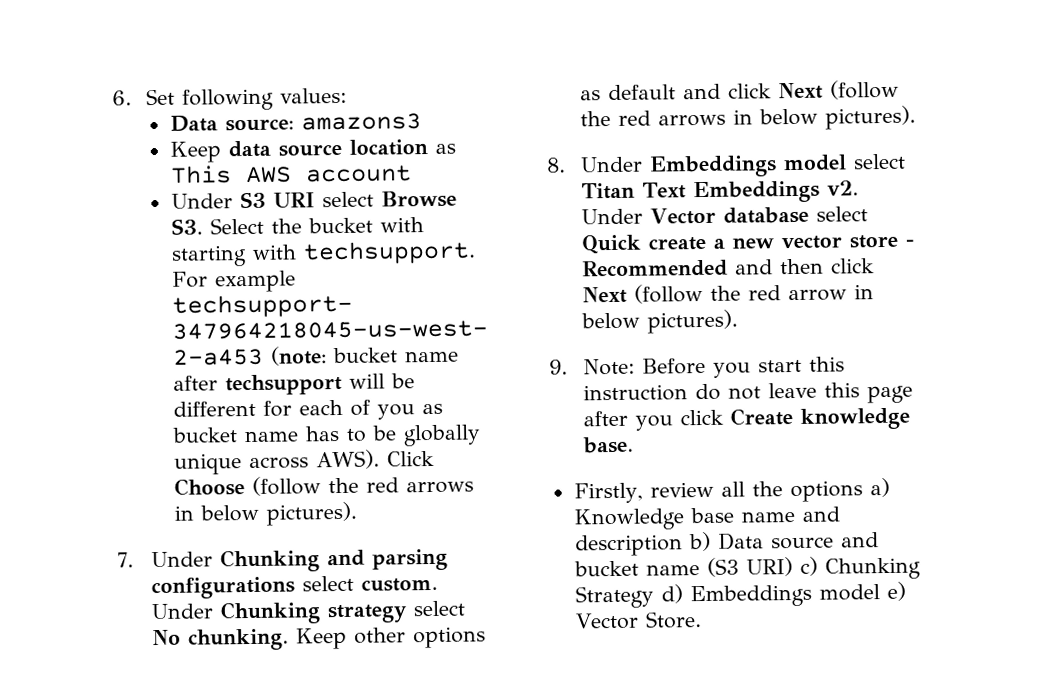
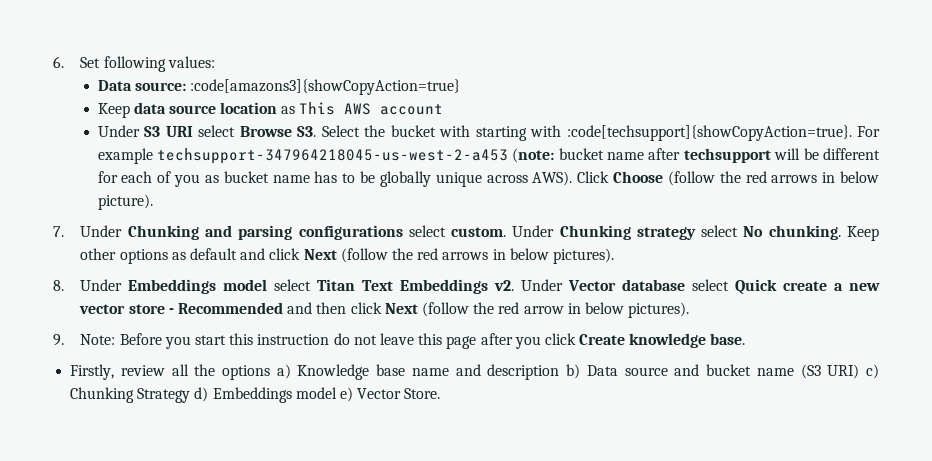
- Data source: amazons3
+ Data source: :code[amazons3]{showCopyAction=true}
- Under S3 URI select Browse S3. Select the bucket with starting with techsupport.
+ Under S3 URI select Browse S3. Select the bucket with starting with :code[techsupport]{showCopyAction=true}.
- Click Choose (follow the red arrows in below pictures).
+ Click Choose (follow the red arrows in below picture).

